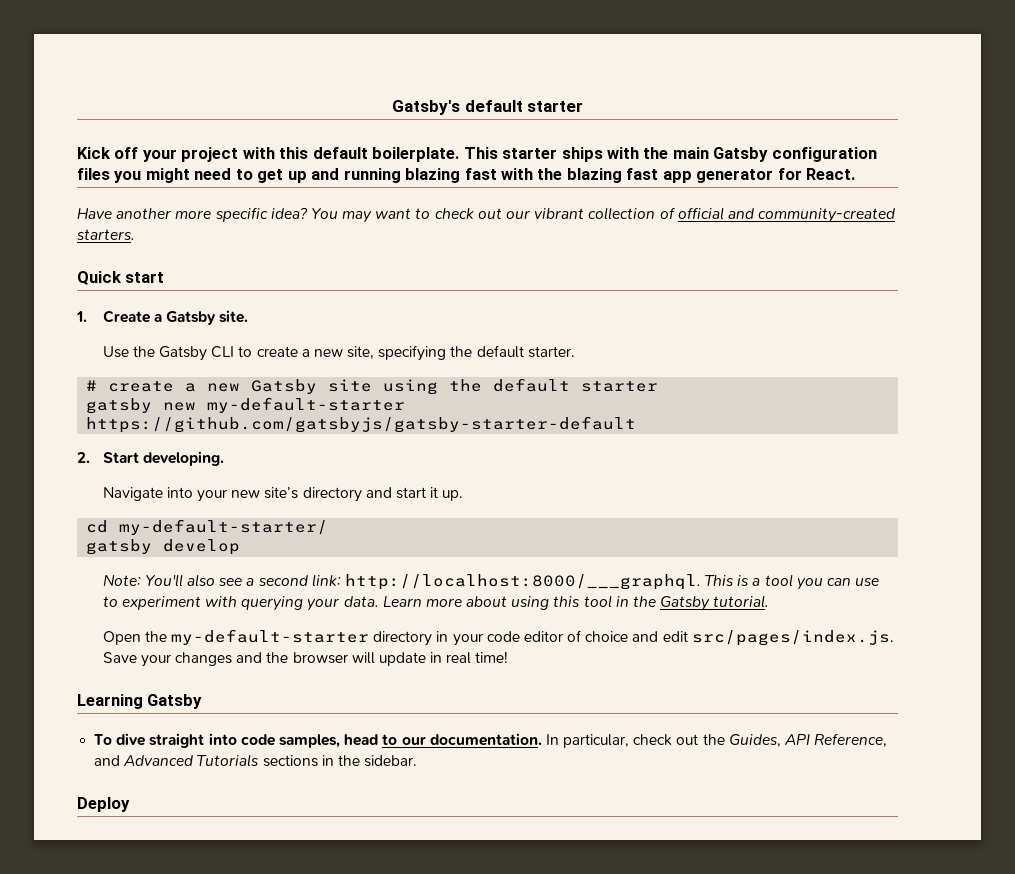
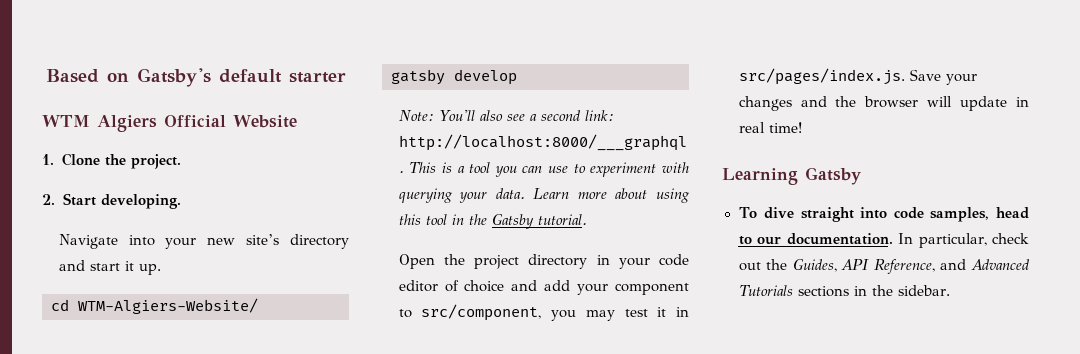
- Gatsby's default starter
+ Based on Gatsby's default starter
- Kick off your project with this default boilerplate. This starter ships with the main Gatsby configuration files you might need to get up and running blazing fast with the blazing fast app generator for React.
- Have another more specific idea? You may want to check out our vibrant collection of official and community-created starters.
- Quick start
- 1. Create a Gatsby site.
- Use the Gatsby CLI to create a new site, specifying the default starter.
- # create a new Gatsby site using the default starter
- gatsby new my-default-starter https://github.com/gatsbyjs/gatsby-starter-default
+ WTM Algiers Official Website
+ 1. Clone the project.
- cd my-default-starter/
+ cd WTM-Algiers-Website/
- Open the my-default-starter directory in your code editor of choice and edit src/pages/index.js. Save your changes and the browser will update in real time!
+ Open the project directory in your code editor of choice and add your component to src/component, you may test it in src/pages/index.js. Save your changes and the browser will update in real time!
- Deploy

